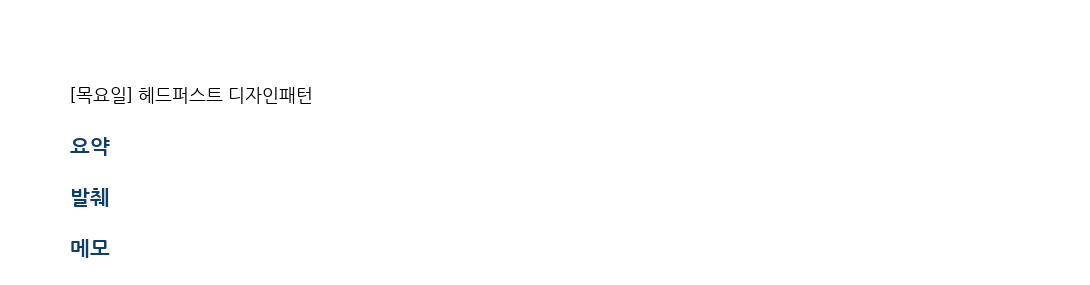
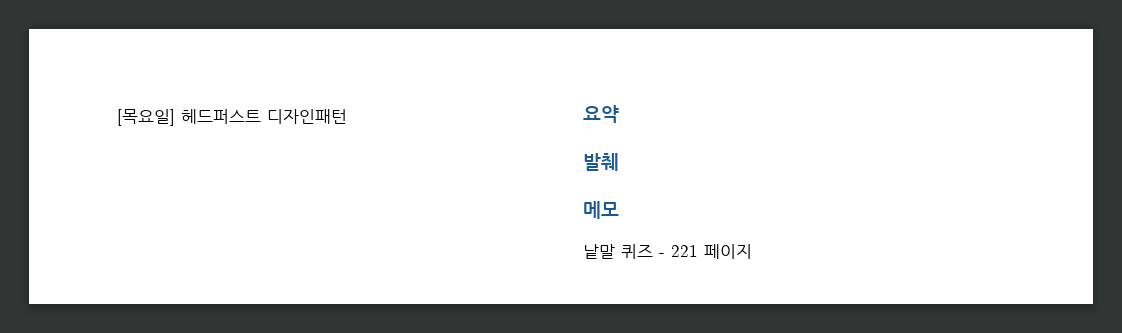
+ 낱말 퀴즈 - 221 페이지

